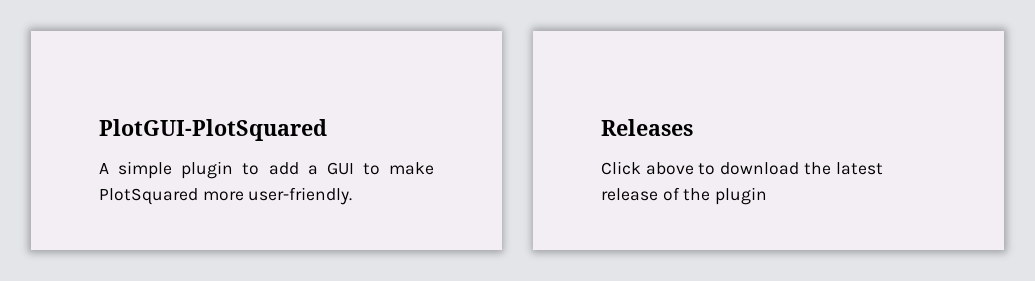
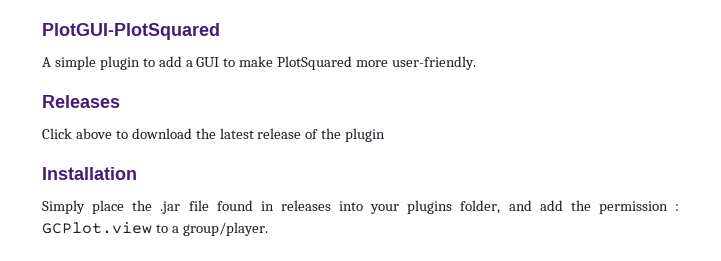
+ Installation
+ Simply place the .jar file found in releases into your plugins folder, and add the permission : GCPlot.view to a group/player.

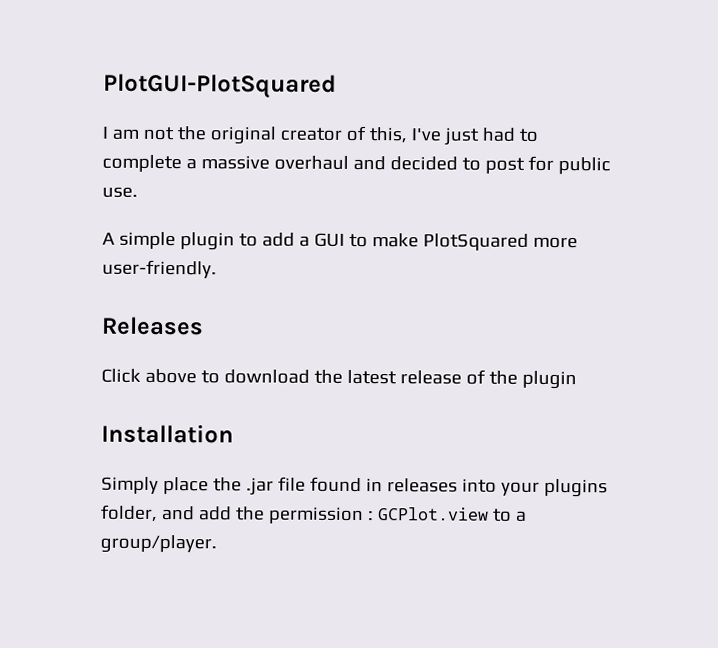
+ I am not the original creator of this, I've just had to complete a massive overhaul and decided to post for public use.

